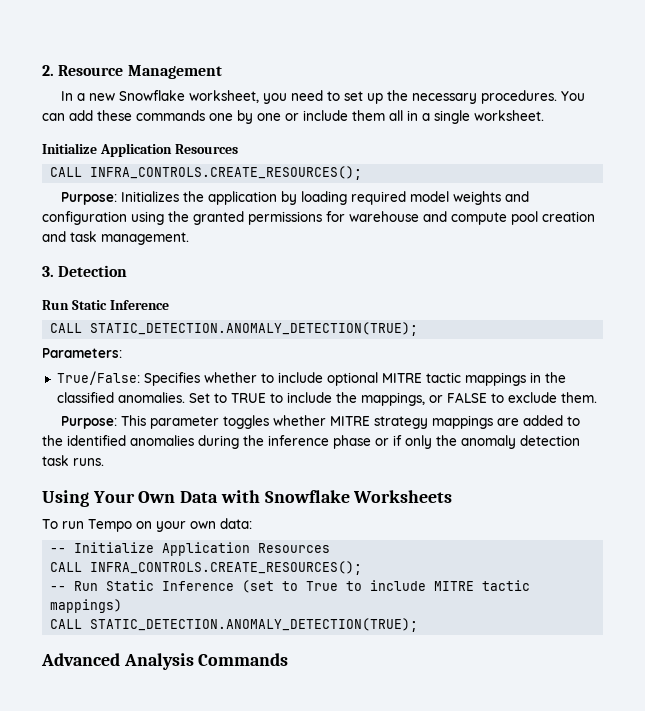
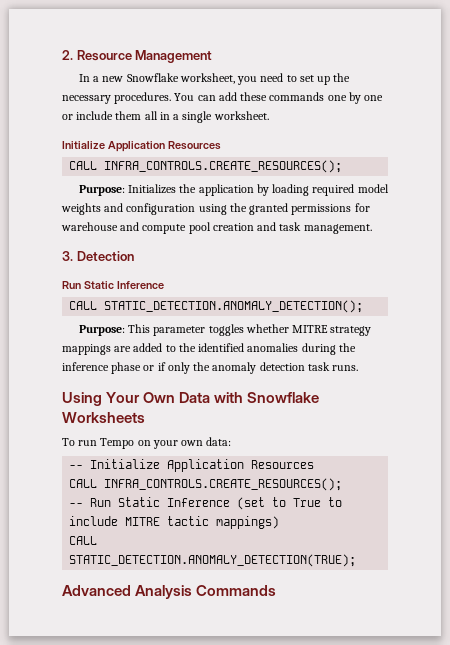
  3. Detection
  Run Static Inference
- CALL STATIC_DETECTION.ANOMALY_DETECTION(TRUE);
- Parameters:
- True/False: Specifies whether to include optional MITRE tactic mappings in the classified anomalies. Set to TRUE to include the mappings, or FALSE to exclude them.
+ CALL STATIC_DETECTION.ANOMALY_DETECTION();

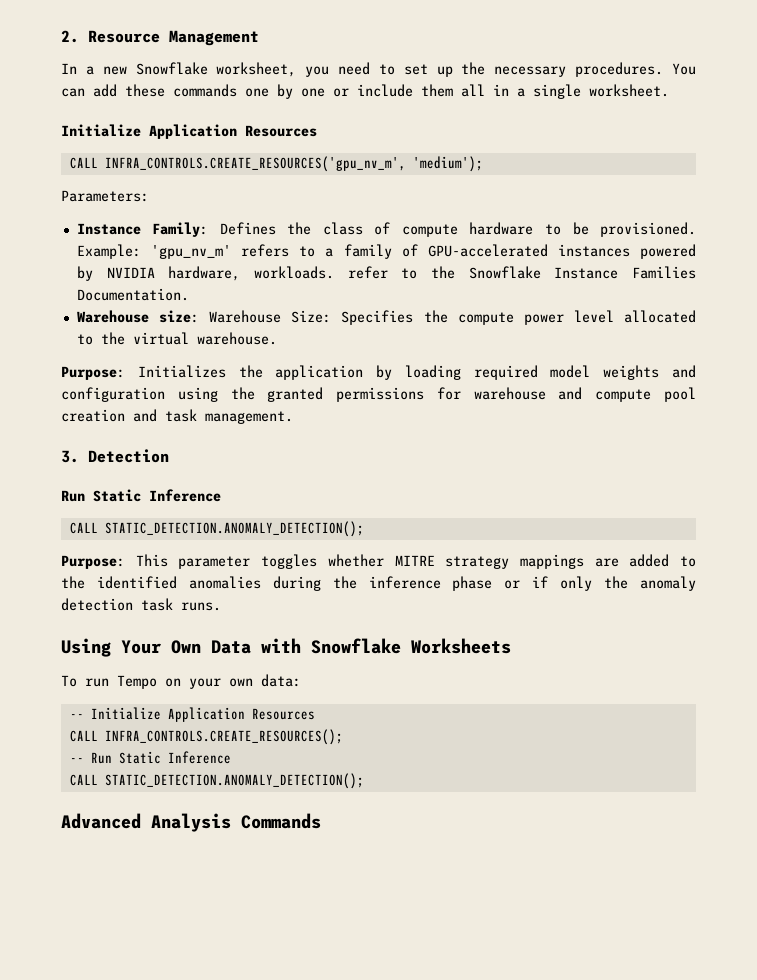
  You can add these commands one by one or include them all in a single worksheet.
  Initialize Application Resources
- CALL INFRA_CONTROLS.CREATE_RESOURCES();
+ CALL INFRA_CONTROLS.CREATE_RESOURCES('gpu_nv_m', 'medium');
+ Parameters:
+ Instance Family: Defines the class of compute hardware to be provisioned. Example: 'gpu_nv_m' refers to a family of GPU-accelerated instances powered by NVIDIA hardware, workloads. refer to the Snowflake Instance Families Documentation.
+ Warehouse size: Warehouse Size: Specifies the compute power level allocated to the virtual warehouse.
- -- Run Static Inference (set to True to include MITRE tactic mappings)
- CALL STATIC_DETECTION.ANOMALY_DETECTION(TRUE);
+ -- Run Static Inference
+ CALL STATIC_DETECTION.ANOMALY_DETECTION();

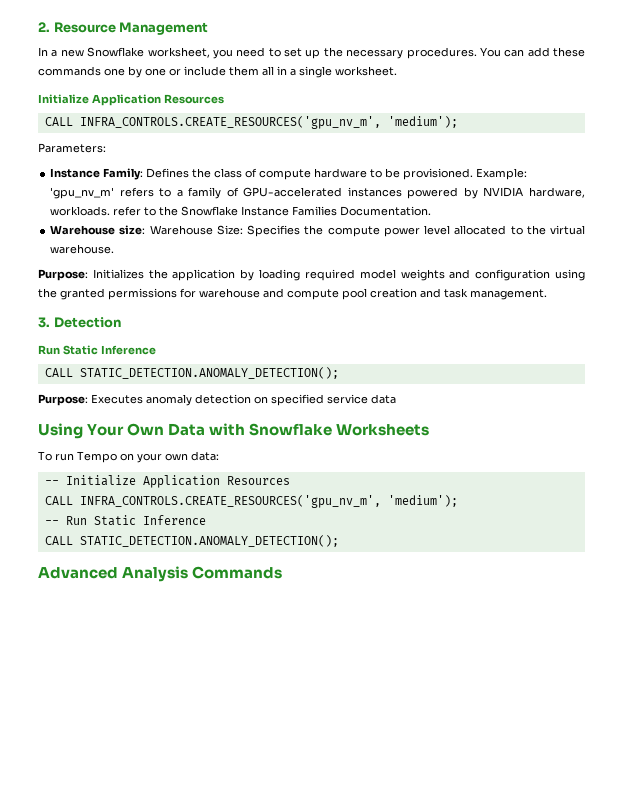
- Purpose: This parameter toggles whether MITRE strategy mappings are added to the identified anomalies during the inference phase or if only the anomaly detection task runs.
+ Purpose: Executes anomaly detection on specified service data
  -- Initialize Application Resources
- CALL INFRA_CONTROLS.CREATE_RESOURCES();
+ CALL INFRA_CONTROLS.CREATE_RESOURCES('gpu_nv_m', 'medium');

